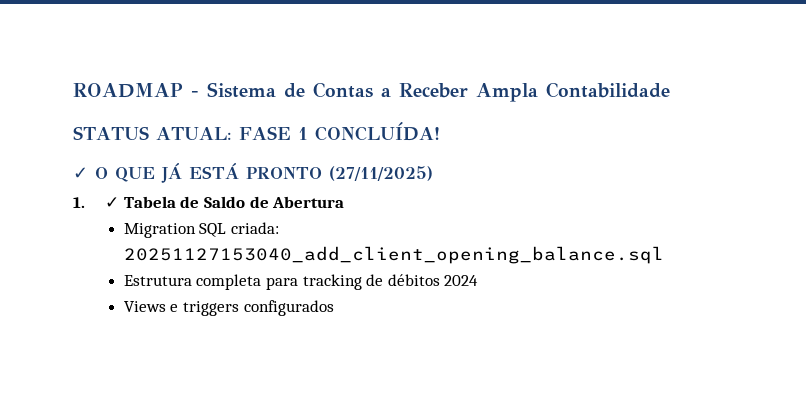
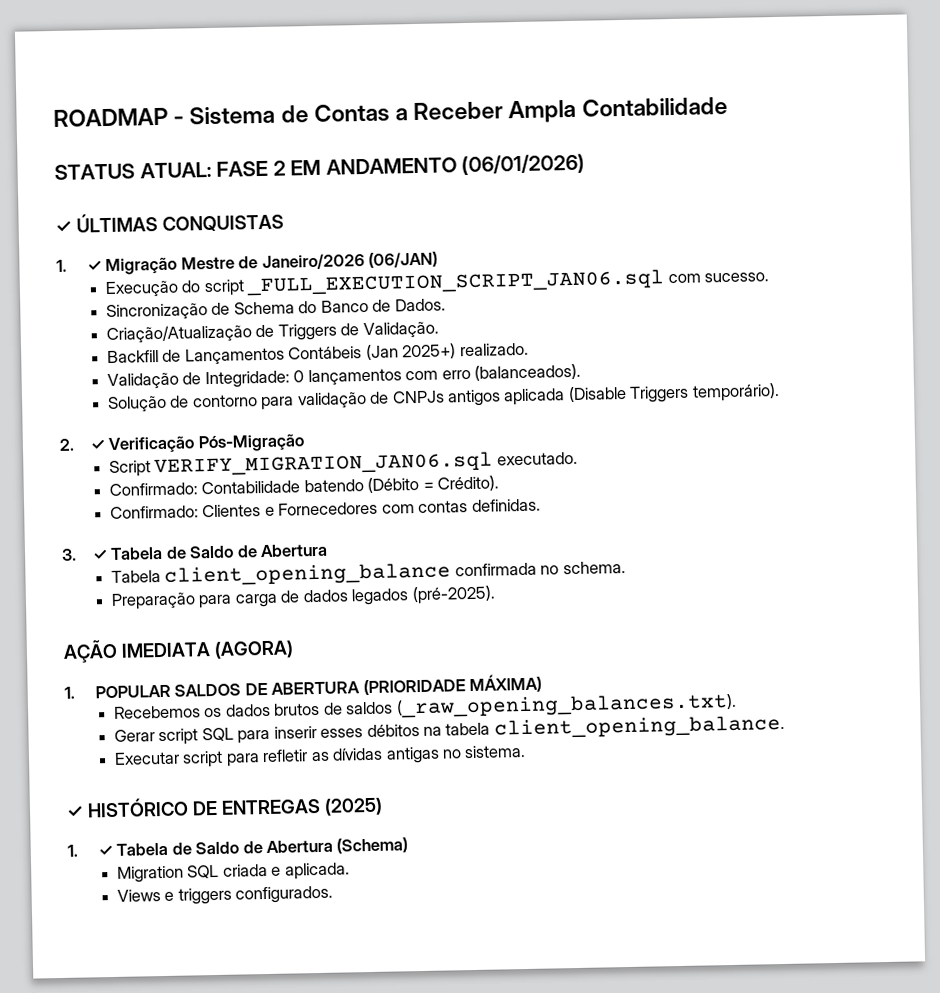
- STATUS ATUAL: FASE 1 CONCLUÍDA!
- ✓ O QUE JÁ ESTÁ PRONTO (27/11/2025)
- 1. ✓ Tabela de Saldo de Abertura
+ STATUS ATUAL: FASE 2 EM ANDAMENTO (06/01/2026)
+ ✓ ÚLTIMAS CONQUISTAS
+ 1. ✓ Migração Mestre de Janeiro/2026 (06/JAN)
+ Execução do script _FULL_EXECUTION_SCRIPT_JAN06.sql com sucesso.
+ Sincronização de Schema do Banco de Dados.
+ Criação/Atualização de Triggers de Validação.
+ Backfill de Lançamentos Contábeis (Jan 2025+) realizado.
+ Validação de Integridade: 0 lançamentos com erro (balanceados).
+ Solução de contorno para validação de CNPJs antigos aplicada (Disable Triggers temporário).
+ 2. ✓ Verificação Pós-Migração
+ Script VERIFY_MIGRATION_JAN06.sql executado.
+ Confirmado: Contabilidade batendo (Débito = Crédito).
+ Confirmado: Clientes e Fornecedores com contas definidas.
+ 3. ✓ Tabela de Saldo de Abertura
- Migration SQL criada: 20251127153040_add_client_opening_balance.sql
- Estrutura completa para tracking de débitos 2024
+ Tabela client_opening_balance confirmada no schema.
+ Preparação para carga de dados legados (pré-2025).
+ AÇÃO IMEDIATA (AGORA)
+ 1. POPULAR SALDOS DE ABERTURA (PRIORIDADE MÁXIMA)
+ Recebemos os dados brutos de saldos (_raw_opening_balances.txt).
+ Gerar script SQL para inserir esses débitos na tabela client_opening_balance.
+ Executar script para refletir as dívidas antigas no sistema.
+ ✓ HISTÓRICO DE ENTREGAS (2025)
+ 1. ✓ Tabela de Saldo de Abertura (Schema)
+ Migration SQL criada e aplicada.
- Views e triggers configurados
+ Views e triggers configurados.

